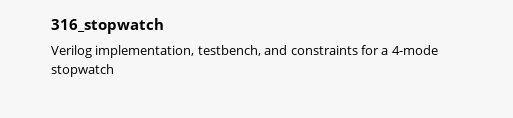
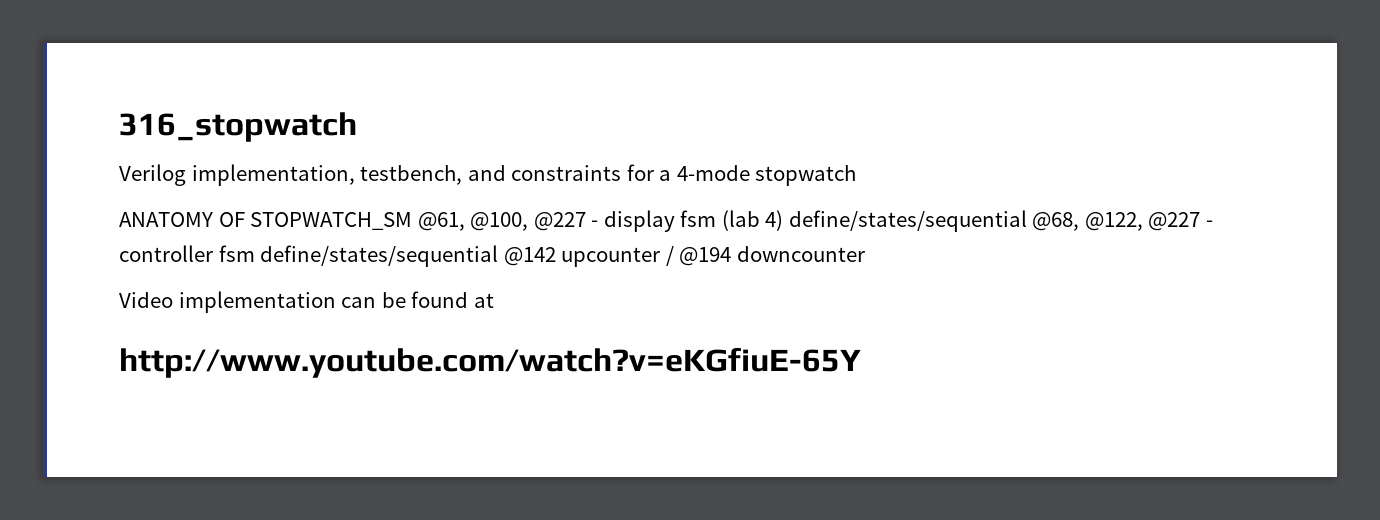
+ ANATOMY OF STOPWATCH_SM @61, @100, @227 - display fsm (lab 4) define/states/sequential @68, @122, @227 - controller fsm define/states/sequential @142 upcounter / @194 downcounter
+ Video implementation can be found at
+ http://www.youtube.com/watch?v=eKGfiuE-65Y

